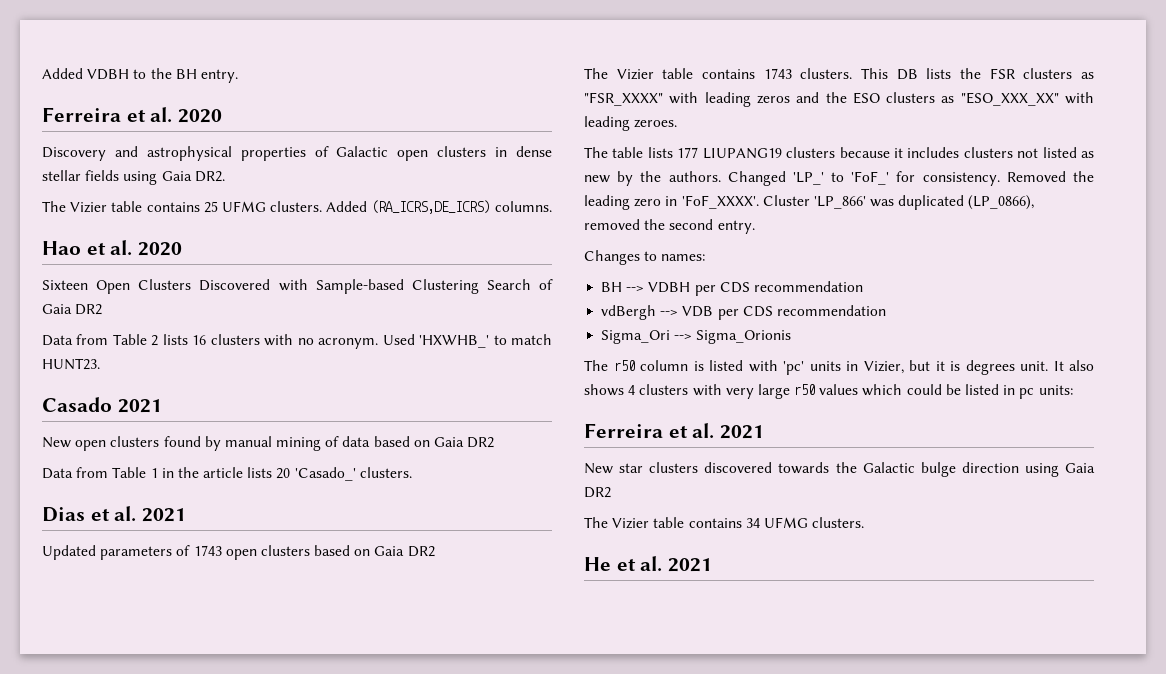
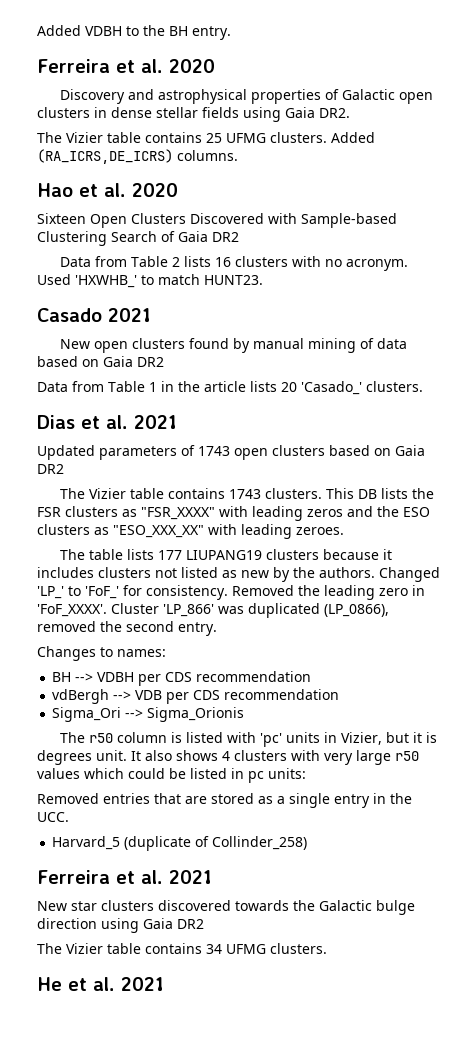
+ Removed entries that are stored as a single entry in the UCC.
+ Harvard_5 (duplicate of Collinder_258)

